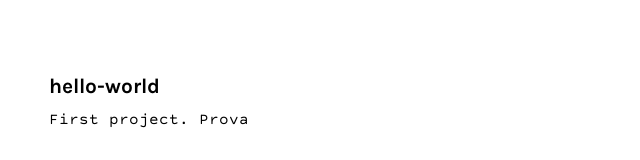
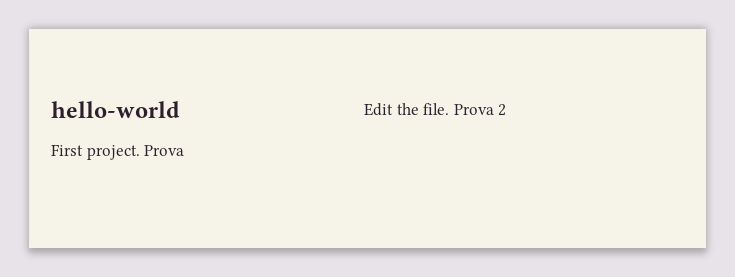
+ Edit the file. Prova 2

